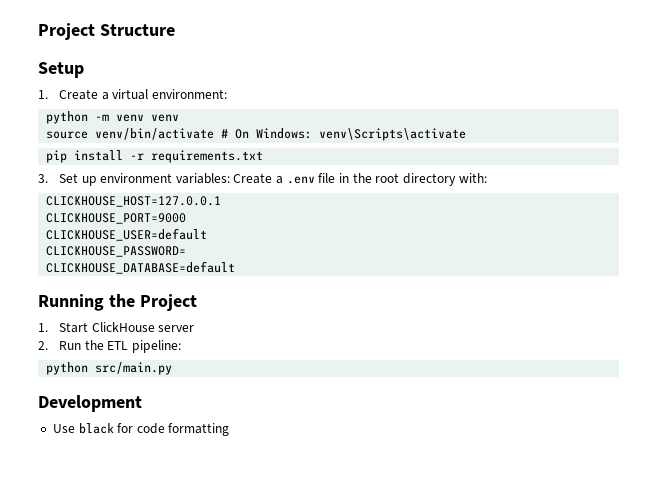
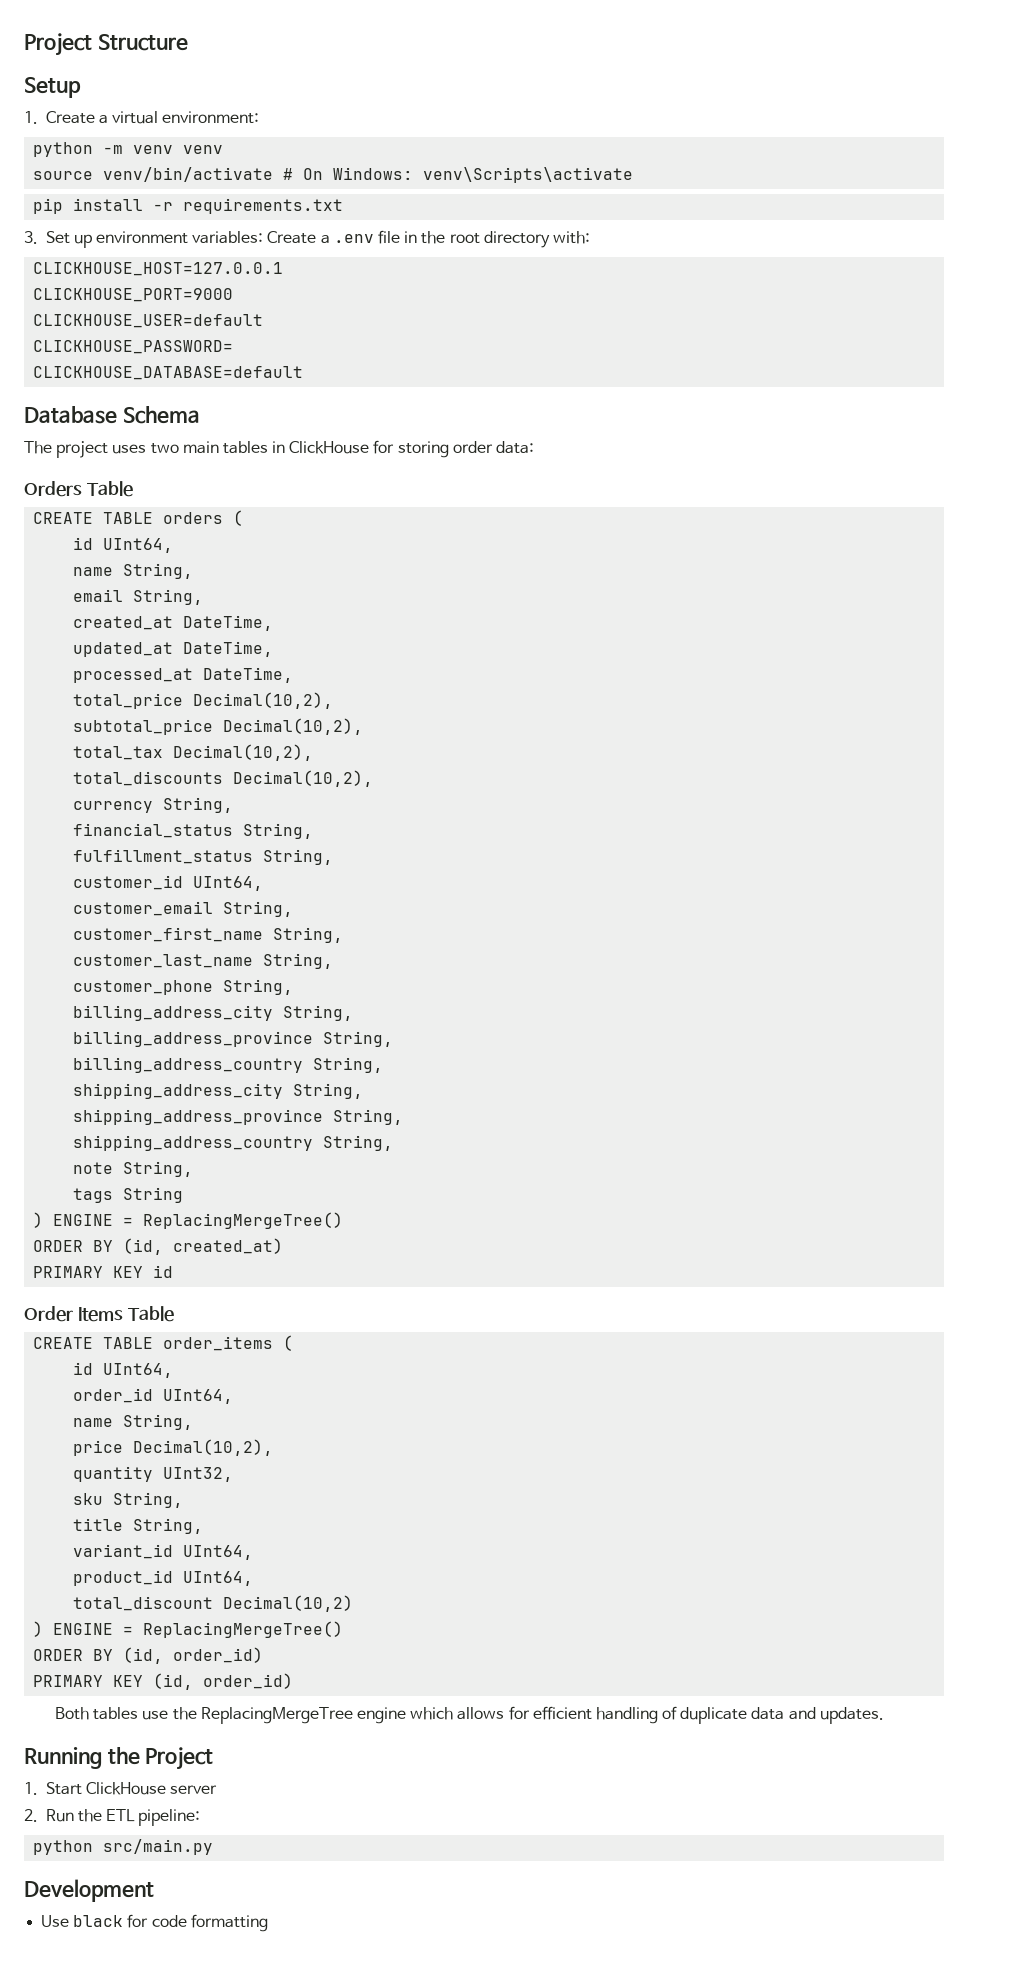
+ Database Schema
+ The project uses two main tables in ClickHouse for storing order data:
+ Orders Table
+ CREATE TABLE orders (
+ id UInt64,
+ name String,
+ email String,
+ created_at DateTime,
+ updated_at DateTime,
+ processed_at DateTime,
+ total_price Decimal(10,2),
+ subtotal_price Decimal(10,2),
+ total_tax Decimal(10,2),
+ total_discounts Decimal(10,2),
+ currency String,
+ financial_status String,
+ fulfillment_status String,
+ customer_id UInt64,
+ customer_email String,
+ customer_first_name String,
+ customer_last_name String,
+ customer_phone String,
+ billing_address_city String,
+ billing_address_province String,
+ billing_address_country String,
+ shipping_address_city String,
+ shipping_address_province String,
+ shipping_address_country String,
+ note String,
+ tags String
+ ) ENGINE = ReplacingMergeTree()
+ ORDER BY (id, created_at)
+ PRIMARY KEY id
+ Order Items Table
+ CREATE TABLE order_items (
+ id UInt64,
+ order_id UInt64,
+ name String,
+ price Decimal(10,2),
+ quantity UInt32,
+ sku String,
+ title String,
+ variant_id UInt64,
+ product_id UInt64,
+ total_discount Decimal(10,2)
+ ) ENGINE = ReplacingMergeTree()
+ ORDER BY (id, order_id)
+ PRIMARY KEY (id, order_id)
+ Both tables use the ReplacingMergeTree engine which allows for efficient handling of duplicate data and updates.

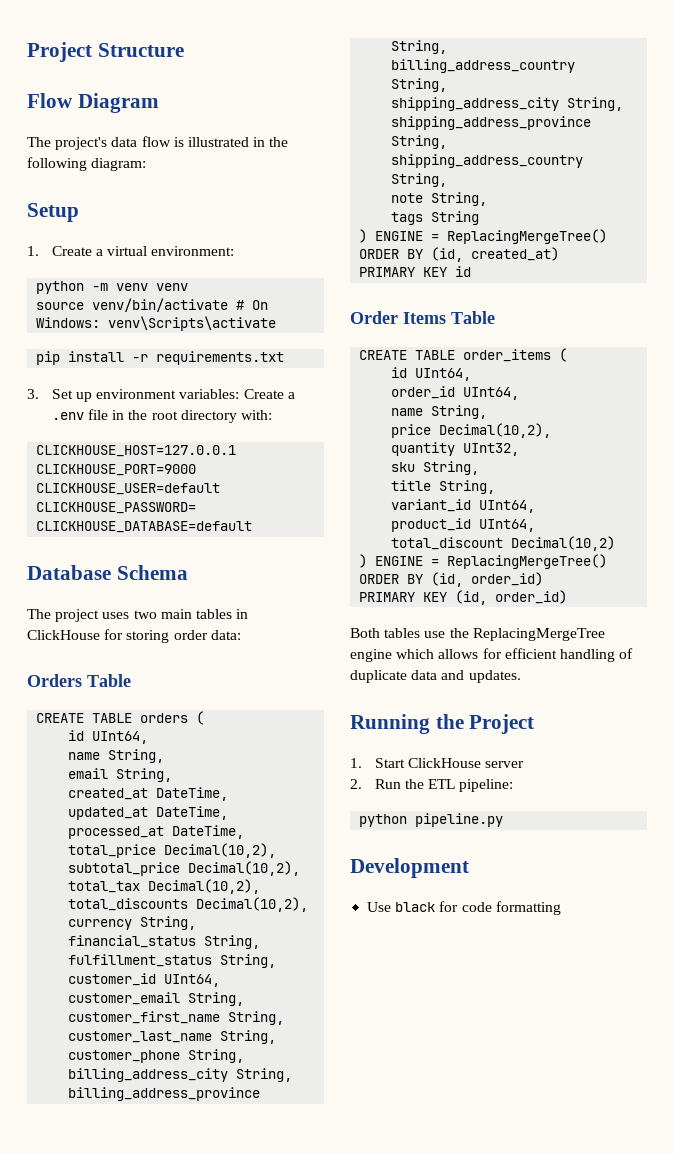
+ Flow Diagram
+ The project's data flow is illustrated in the following diagram:
- python src/main.py
+ python pipeline.py

